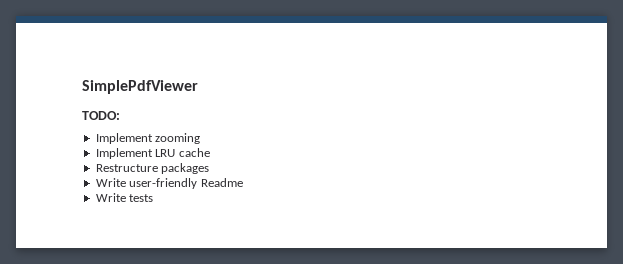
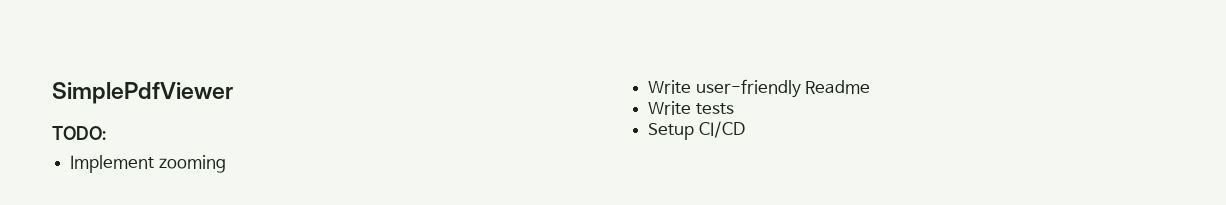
- Implement LRU cache
- Restructure packages
+ Setup CI/CD

